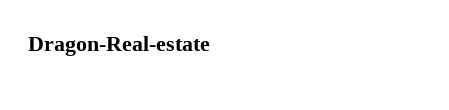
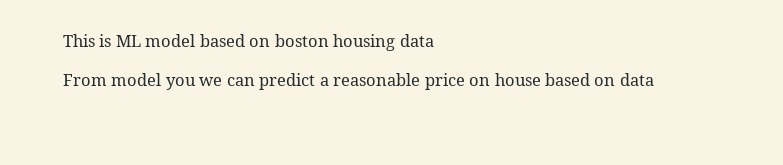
- Dragon-Real-estate
+ This is ML model based on boston housing data
+ From model you we can predict a reasonable price on house based on data

